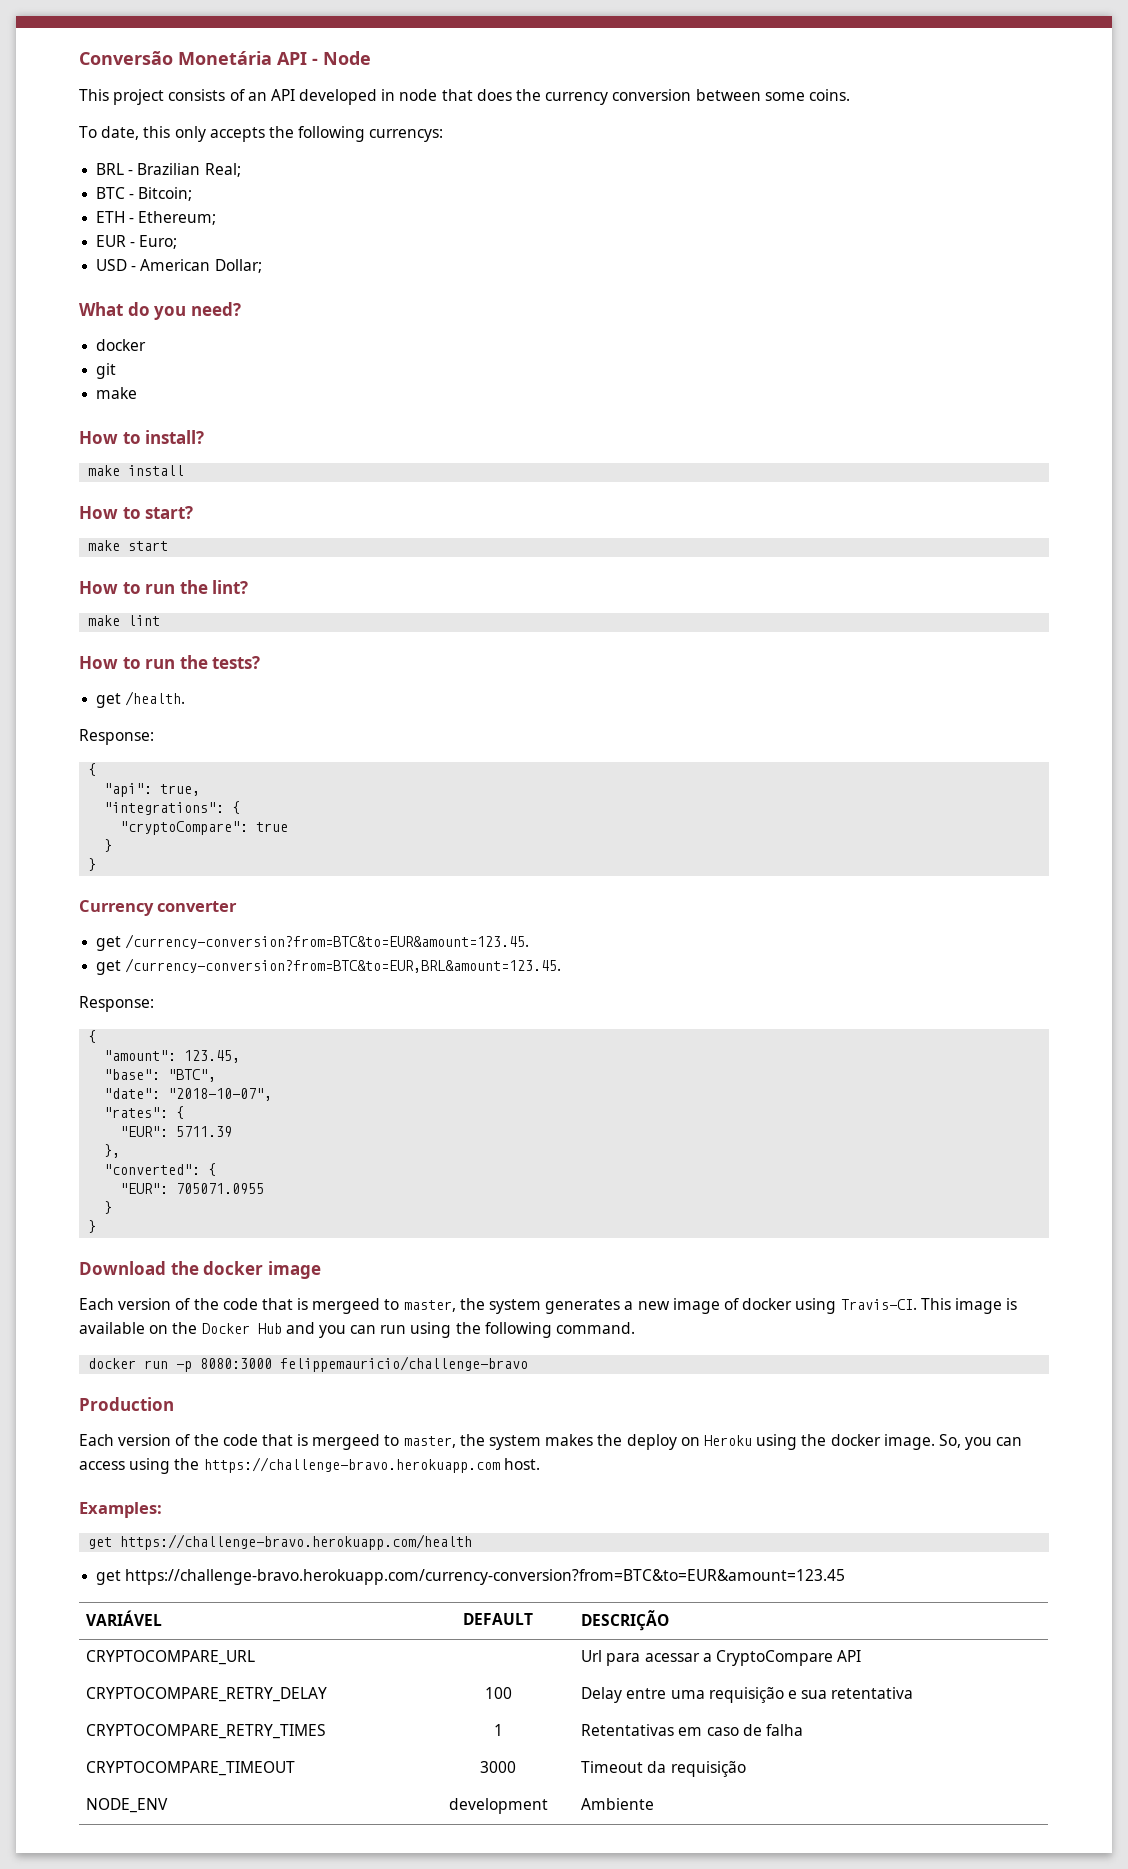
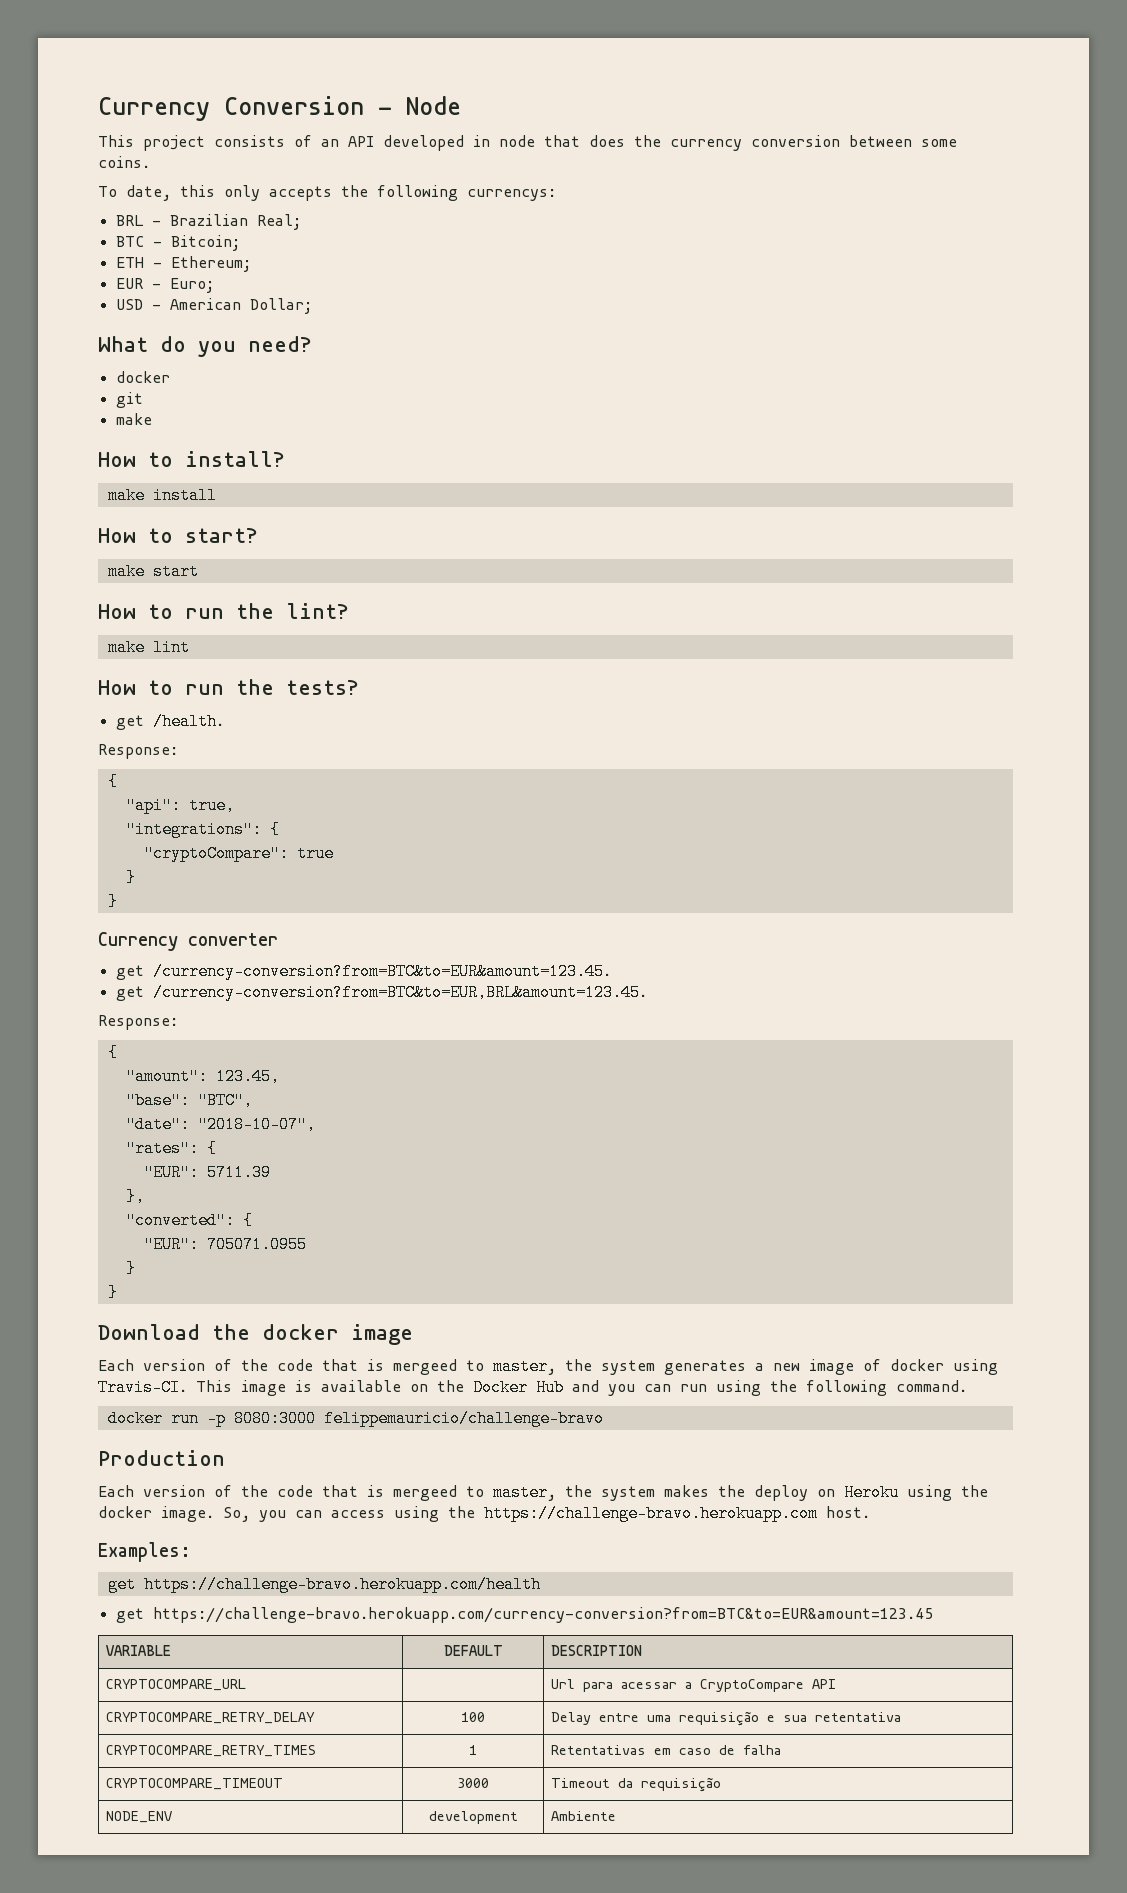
- Conversão Monetária API - Node
+ Currency Conversion - Node
- VARIÁVEL | DEFAULT | DESCRIÇÃO
+ VARIABLE | DEFAULT | DESCRIPTION

